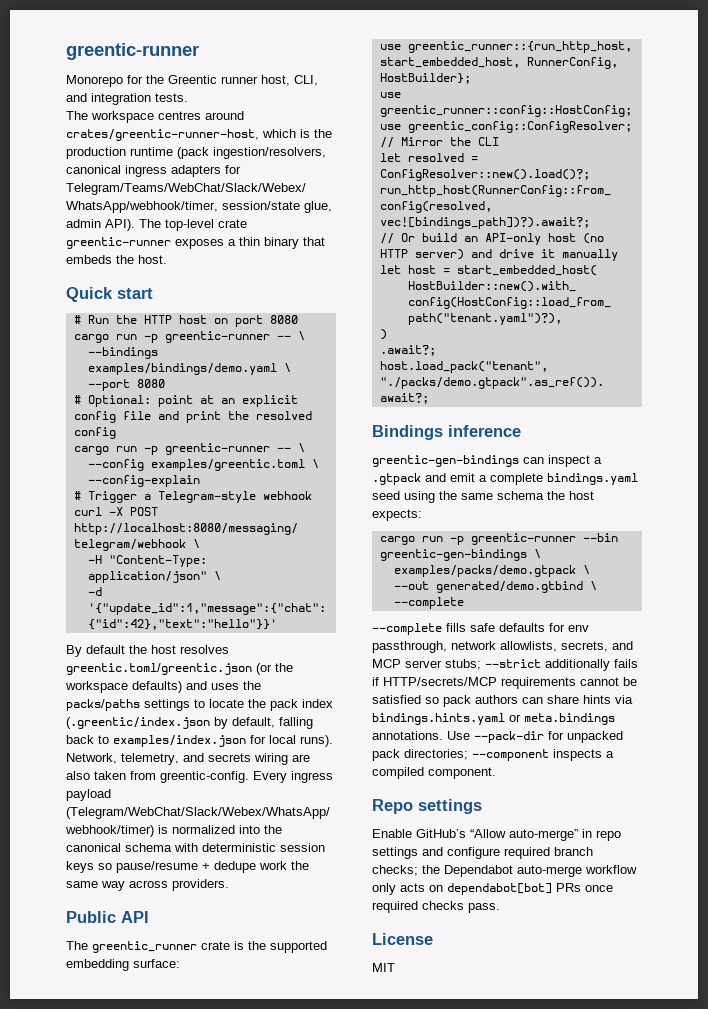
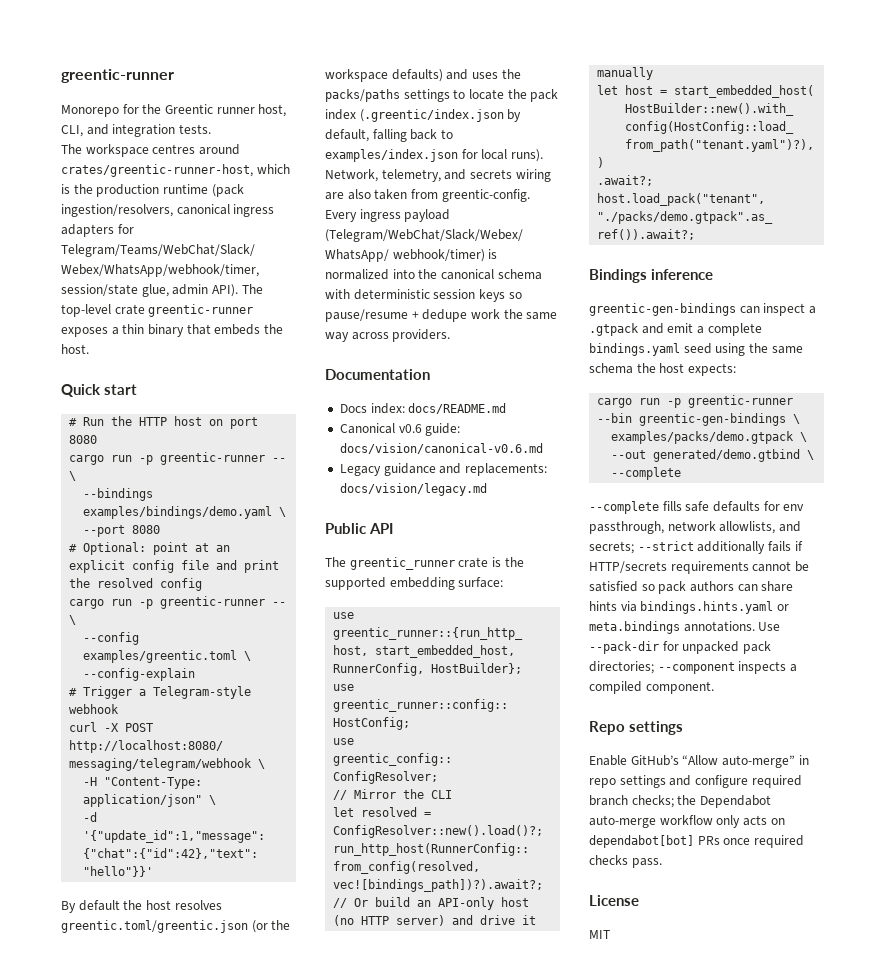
+ Documentation
+ Docs index: docs/README.md
+ Canonical v0.6 guide: docs/vision/canonical-v0.6.md
+ Legacy guidance and replacements: docs/vision/legacy.md
- --complete fills safe defaults for env passthrough, network allowlists, secrets, and MCP server stubs; --strict additionally fails if HTTP/secrets/MCP requirements cannot be satisfied so pack authors can share hints via bindings.hints.yaml or meta.bindings annotations.
+ --complete fills safe defaults for env passthrough, network allowlists, and secrets; --strict additionally fails if HTTP/secrets requirements cannot be satisfied so pack authors can share hints via bindings.hints.yaml or meta.bindings annotations.

